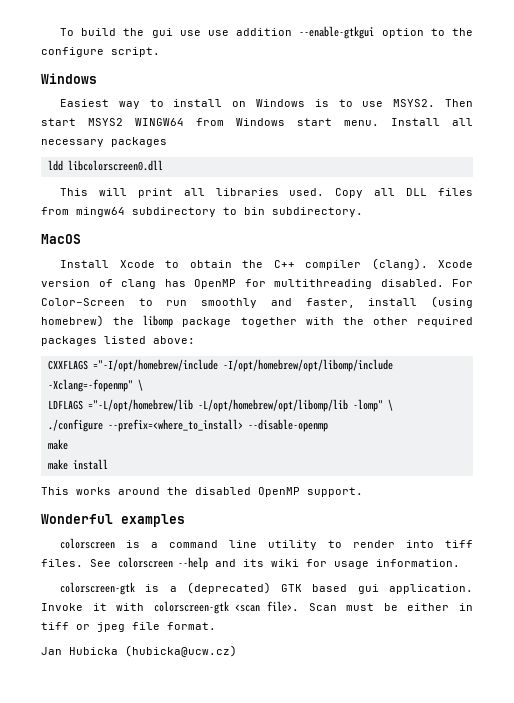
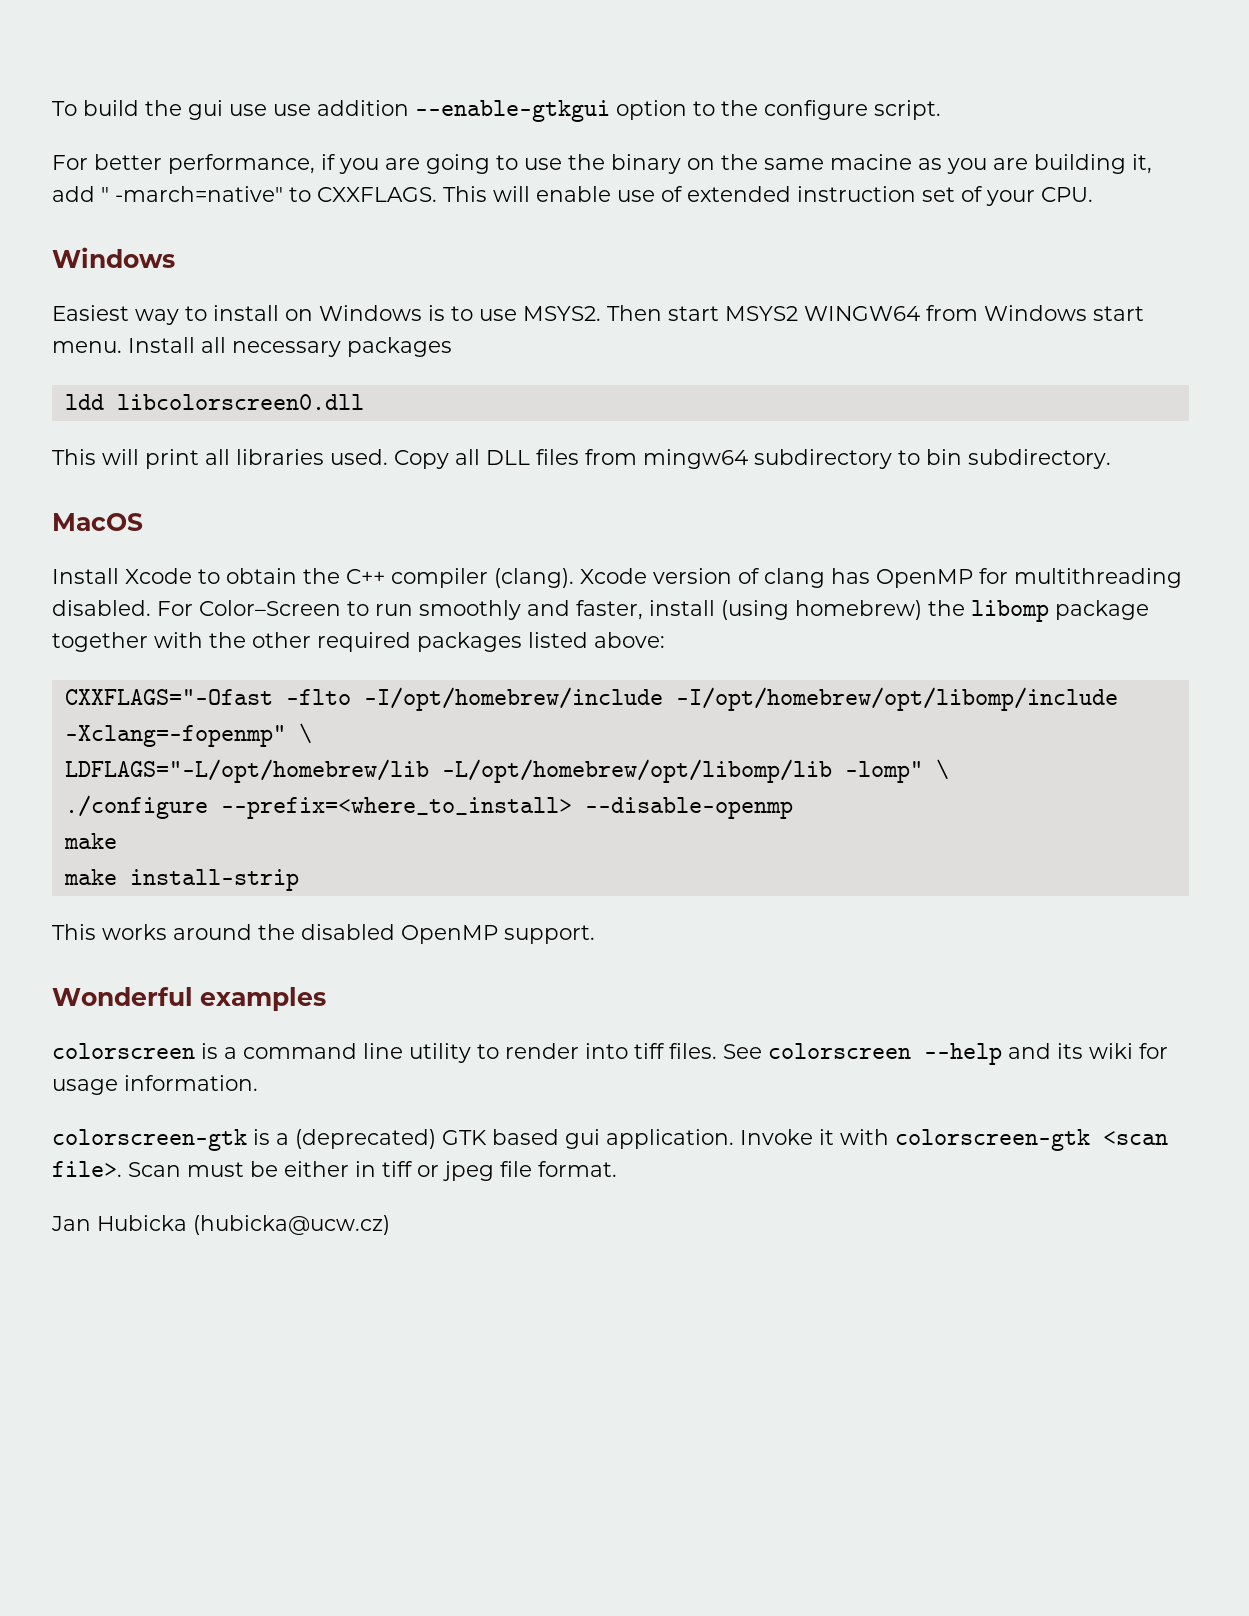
+ For better performance, if you are going to use the binary on the same macine as you are building it, add " -march=native" to CXXFLAGS. This will enable use of extended instruction set of your CPU.
- CXXFLAGS ="-I/opt/homebrew/include -I/opt/homebrew/opt/libomp/include -Xclang=-fopenmp" \
+ CXXFLAGS="-Ofast -flto -I/opt/homebrew/include -I/opt/homebrew/opt/libomp/include -Xclang=-fopenmp" \
- LDFLAGS ="-L/opt/homebrew/lib -L/opt/homebrew/opt/libomp/lib -lomp" \
+ LDFLAGS="-L/opt/homebrew/lib -L/opt/homebrew/opt/libomp/lib -lomp" \
- make install
+ make install-strip

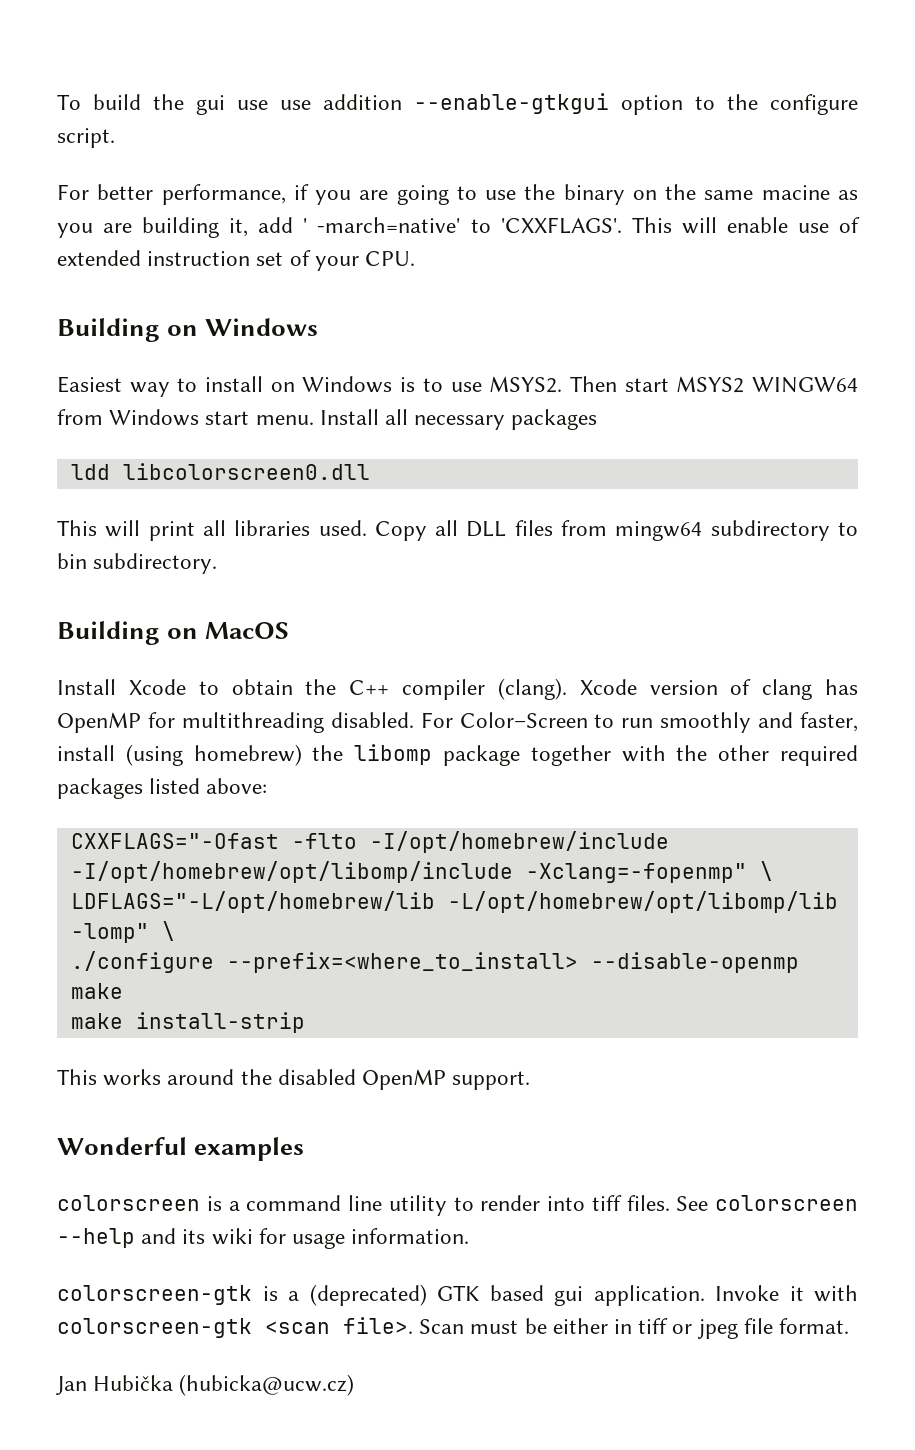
- For better performance, if you are going to use the binary on the same macine as you are building it, add " -march=native" to CXXFLAGS.
+ For better performance, if you are going to use the binary on the same macine as you are building it, add ' -march=native' to 'CXXFLAGS'.
  This will enable use of extended instruction set of your CPU.
- Windows
+ Building on Windows
- MacOS
+ Building on MacOS
- Jan Hubicka (hubicka@ucw.cz)
+ Jan Hubička (hubicka@ucw.cz)

